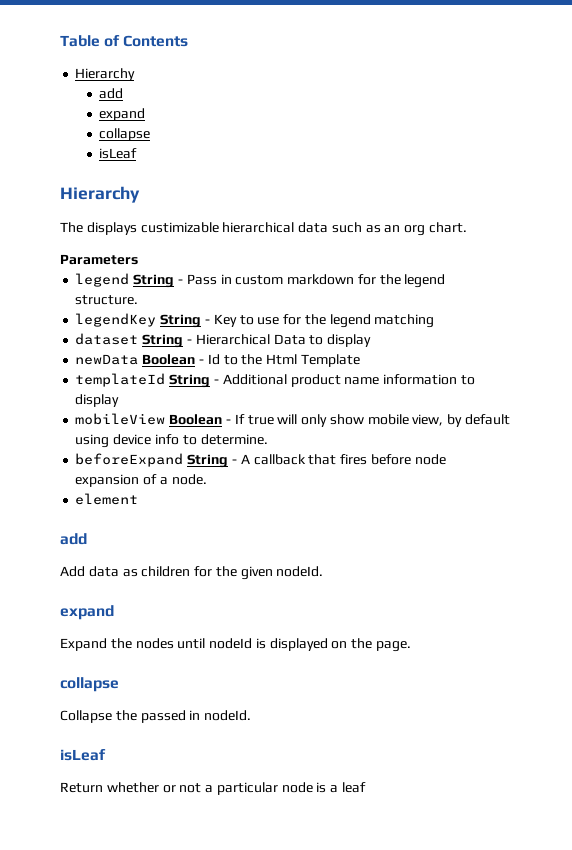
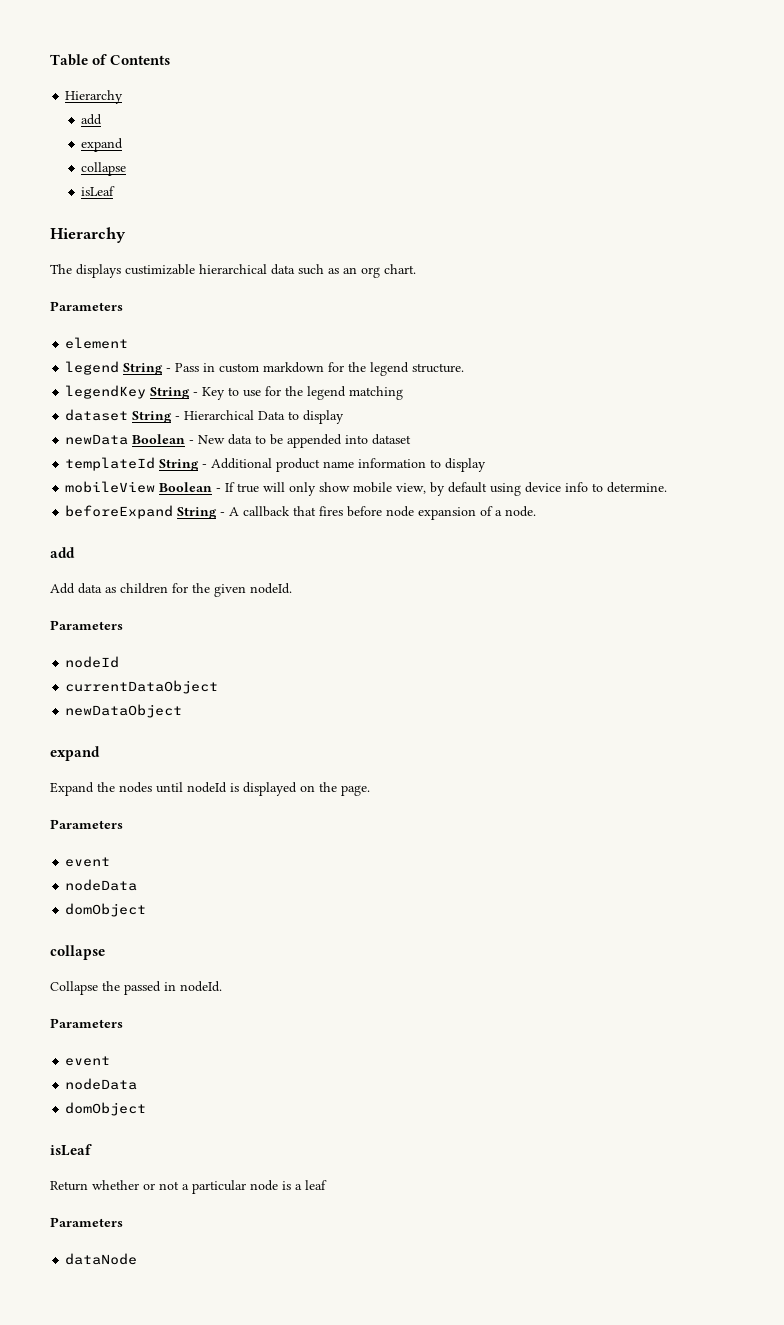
+ element
- newData Boolean - Id to the Html Template
+ newData Boolean - New data to be appended into dataset
- element
  Add data as children for the given nodeId.
+ Parameters
+ nodeId
+ currentDataObject
+ newDataObject
  Expand the nodes until nodeId is displayed on the page.
+ Parameters
+ event
+ nodeData
+ domObject
  Collapse the passed in nodeId.
+ Parameters
+ event
+ nodeData
+ domObject
  Return whether or not a particular node is a leaf
+ Parameters
+ dataNode

